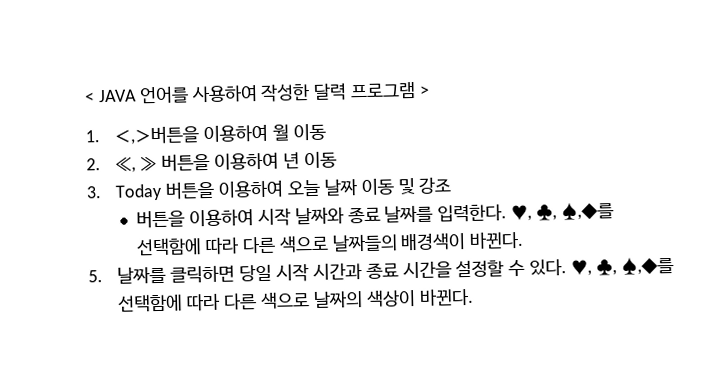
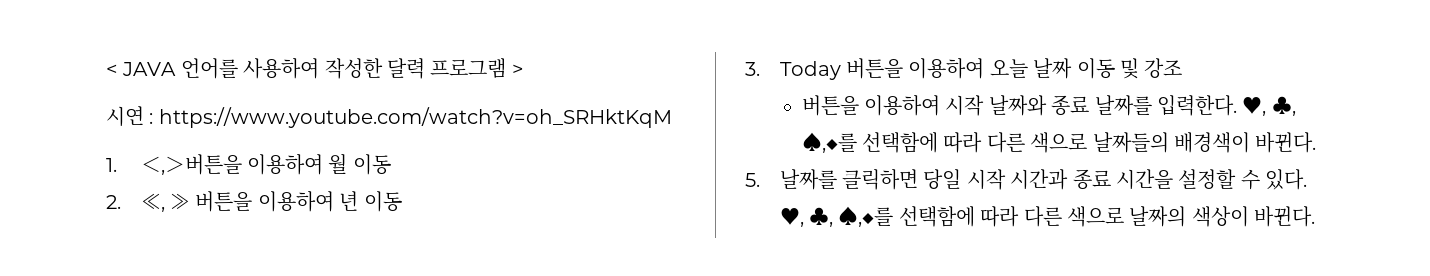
+ 시연 : https://www.youtube.com/watch?v=oh_SRHktKqM

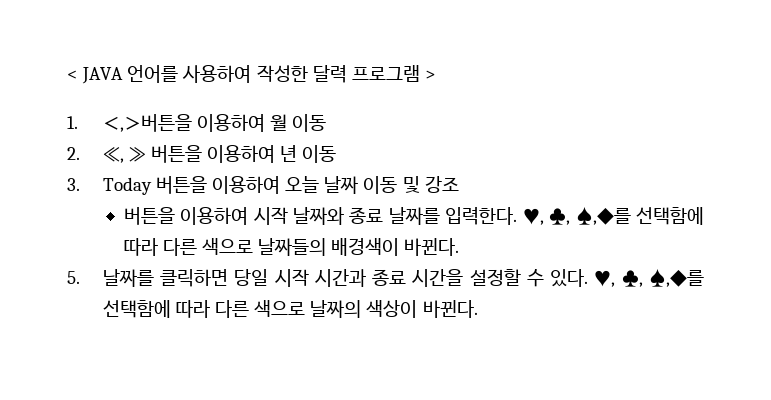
- 시연 : https://www.youtube.com/watch?v=oh_SRHktKqM

